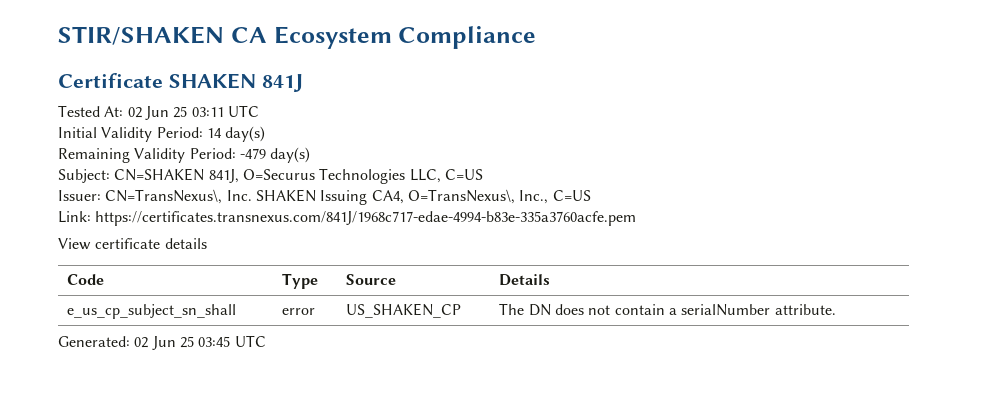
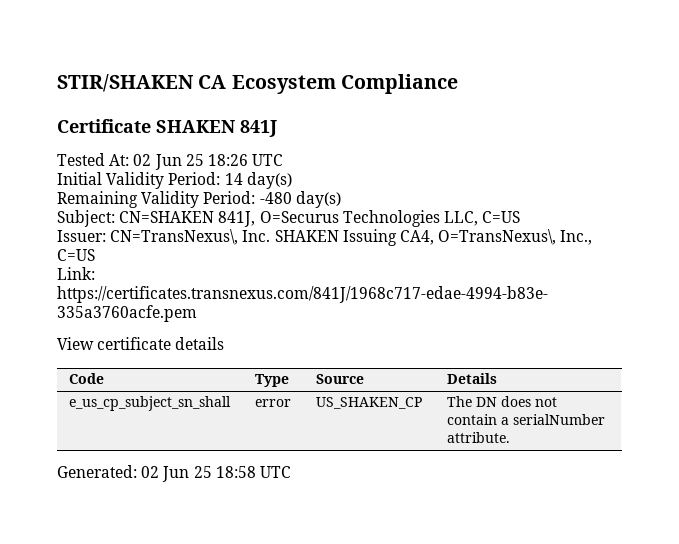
- Tested At: 02 Jun 25 03:11 UTC
+ Tested At: 02 Jun 25 18:26 UTC
- Remaining Validity Period: -479 day(s)
+ Remaining Validity Period: -480 day(s)
- Generated: 02 Jun 25 03:45 UTC
+ Generated: 02 Jun 25 18:58 UTC

